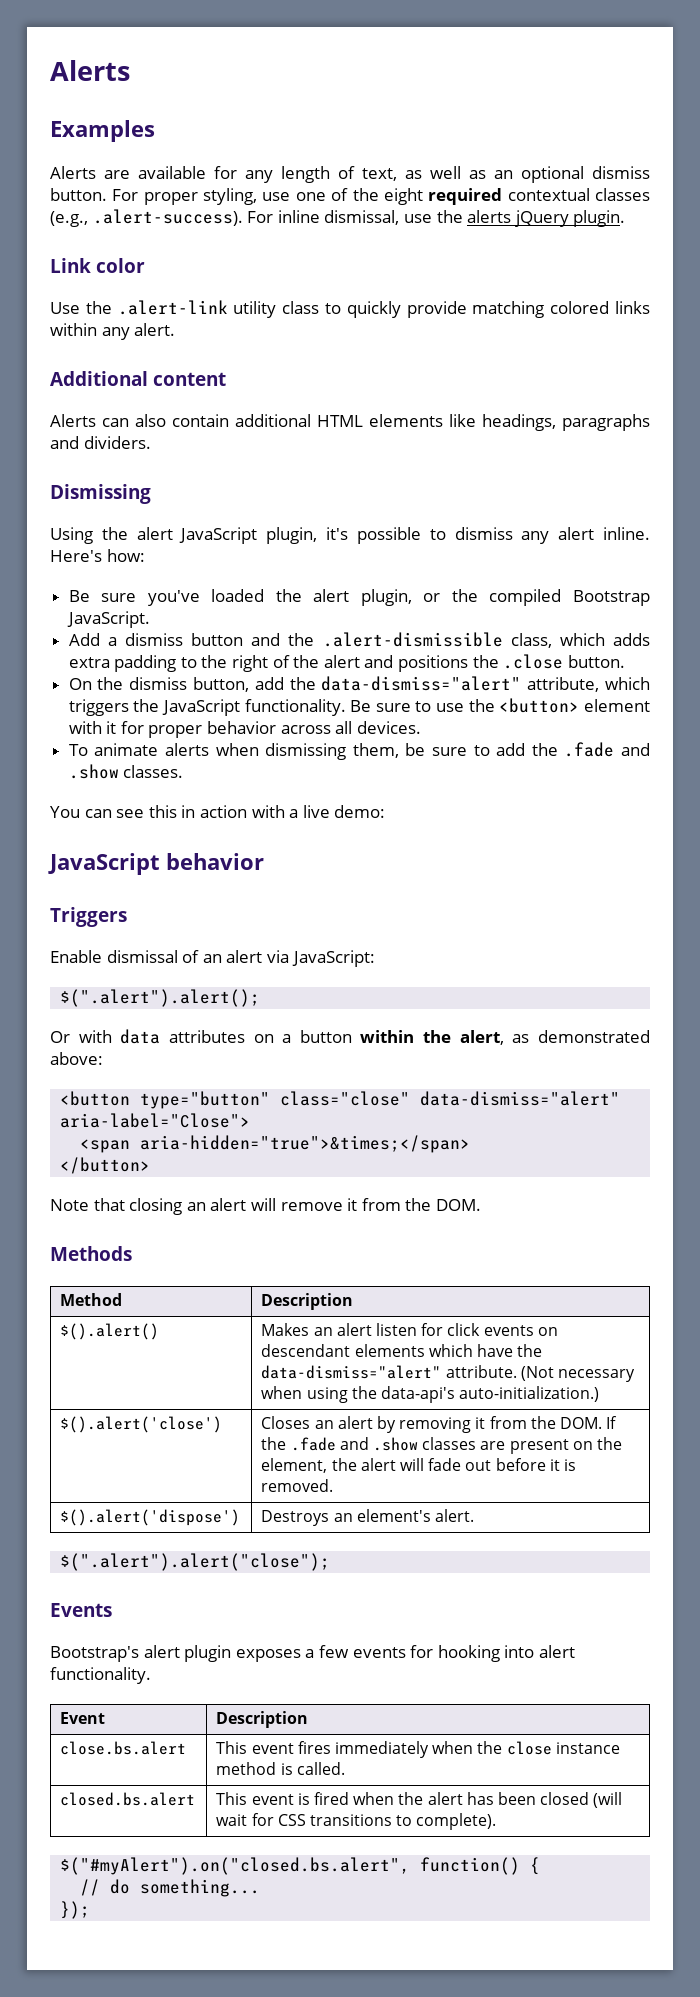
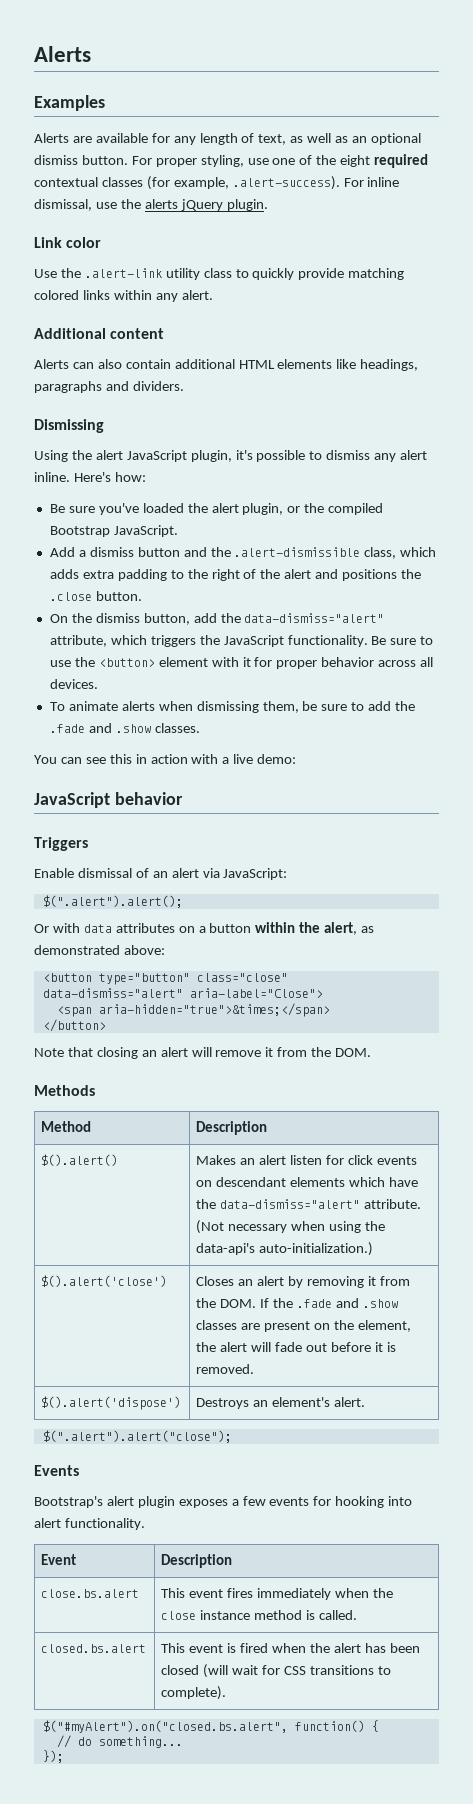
- For proper styling, use one of the eight required contextual classes (e.g., .alert-success). For inline dismissal, use the alerts jQuery plugin.
+ For proper styling, use one of the eight required contextual classes (for example, .alert-success). For inline dismissal, use the alerts jQuery plugin.

